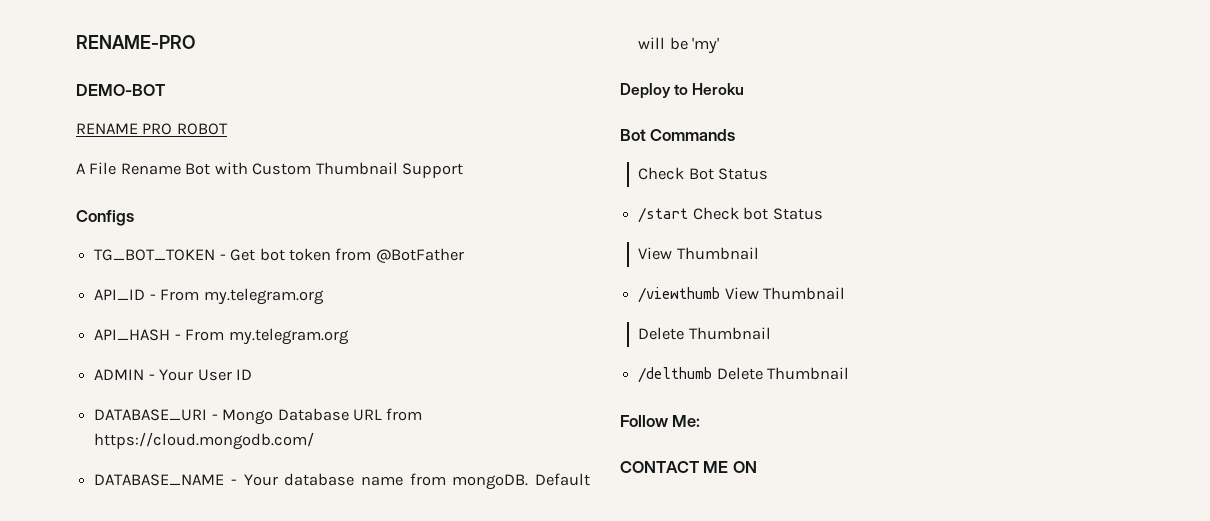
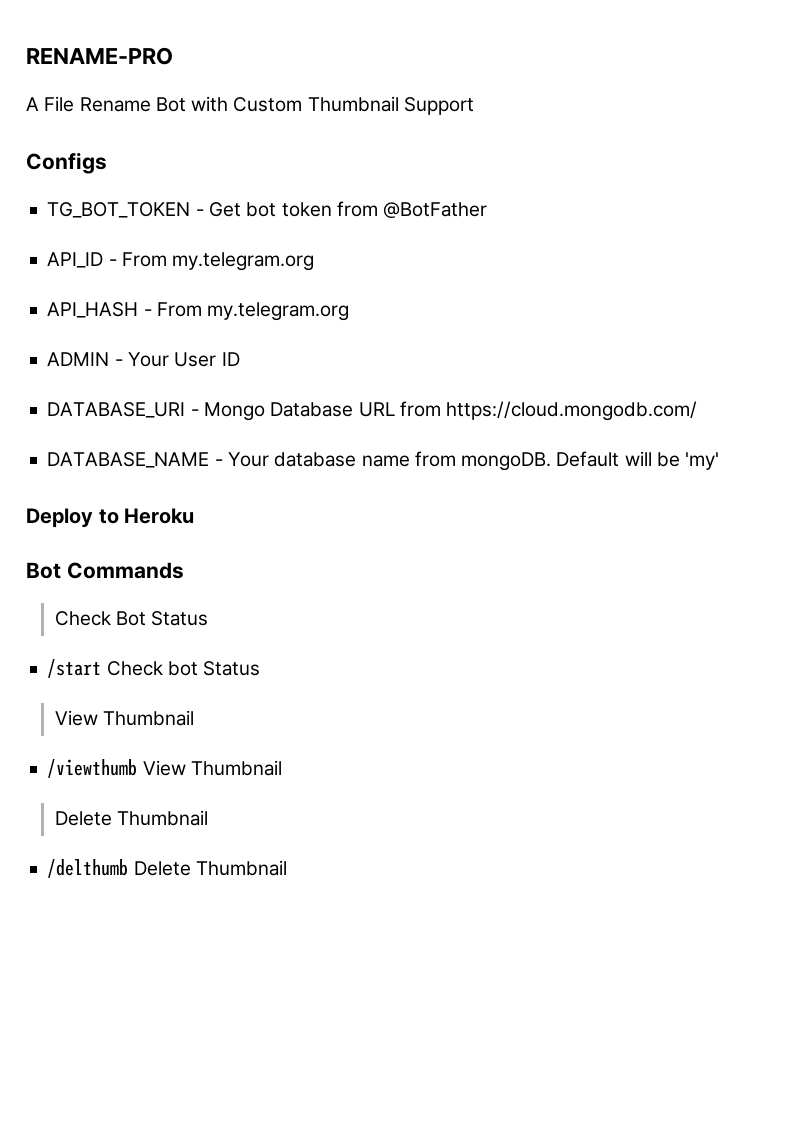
- DEMO-BOT
- RENAME PRO ROBOT
- Follow Me:
- CONTACT ME ON

